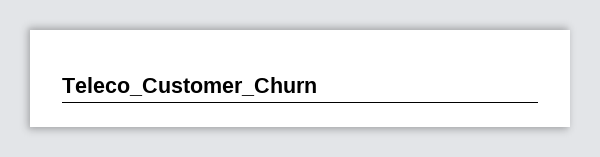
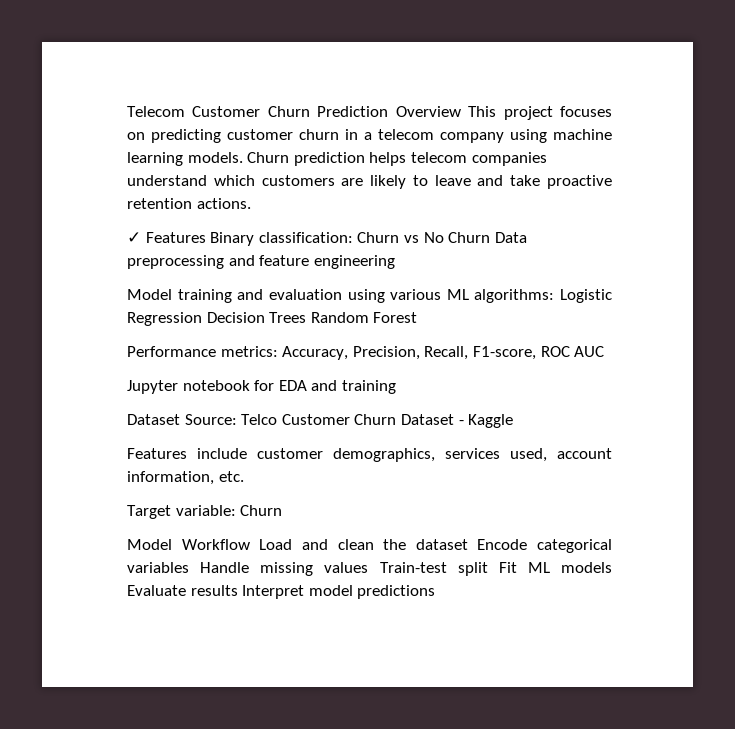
- Teleco_Customer_Churn
+ Telecom Customer Churn Prediction Overview This project focuses on predicting customer churn in a telecom company using machine learning models. Churn prediction helps telecom companies understand which customers are likely to leave and take proactive retention actions.
+ ✓ Features Binary classification: Churn vs No Churn Data preprocessing and feature engineering
+ Model training and evaluation using various ML algorithms: Logistic Regression Decision Trees Random Forest
+ Performance metrics: Accuracy, Precision, Recall, F1-score, ROC AUC
+ Jupyter notebook for EDA and training
+ Dataset Source: Telco Customer Churn Dataset - Kaggle
+ Features include customer demographics, services used, account information, etc.
+ Target variable: Churn
+ Model Workflow Load and clean the dataset Encode categorical variables Handle missing values Train-test split Fit ML models Evaluate results Interpret model predictions

